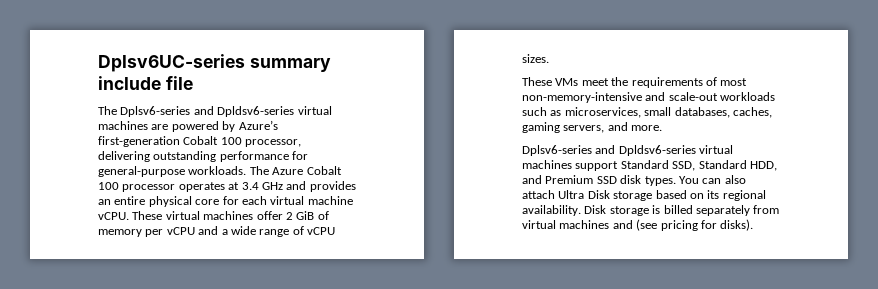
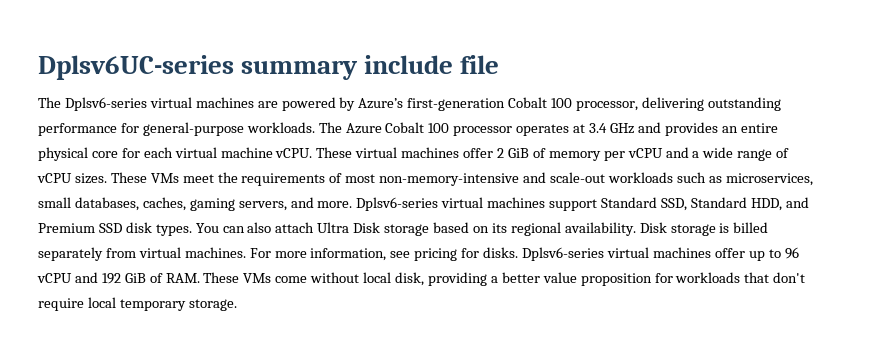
- The Dplsv6-series and Dpldsv6-series virtual machines are powered by Azure’s first-generation Cobalt 100 processor, delivering outstanding performance for general-purpose workloads.
+ The Dplsv6-series virtual machines are powered by Azure’s first-generation Cobalt 100 processor, delivering outstanding performance for general-purpose workloads.
- These virtual machines offer 2 GiB of memory per vCPU and a wide range of vCPU sizes.
- These VMs meet the requirements of most non-memory-intensive and scale-out workloads such as microservices, small databases, caches, gaming servers, and more.
- Dplsv6-series and Dpldsv6-series virtual machines support Standard SSD, Standard HDD, and Premium SSD disk types.
+ These virtual machines offer 2 GiB of memory per vCPU and a wide range of vCPU sizes. These VMs meet the requirements of most non-memory-intensive and scale-out workloads such as microservices, small databases, caches, gaming servers, and more. Dplsv6-series virtual machines support Standard SSD, Standard HDD, and Premium SSD disk types.
- Disk storage is billed separately from virtual machines and (see pricing for disks).
+ Disk storage is billed separately from virtual machines. For more information, see pricing for disks. Dplsv6-series virtual machines offer up to 96 vCPU and 192 GiB of RAM. These VMs come without local disk, providing a better value proposition for workloads that don't require local temporary storage.

